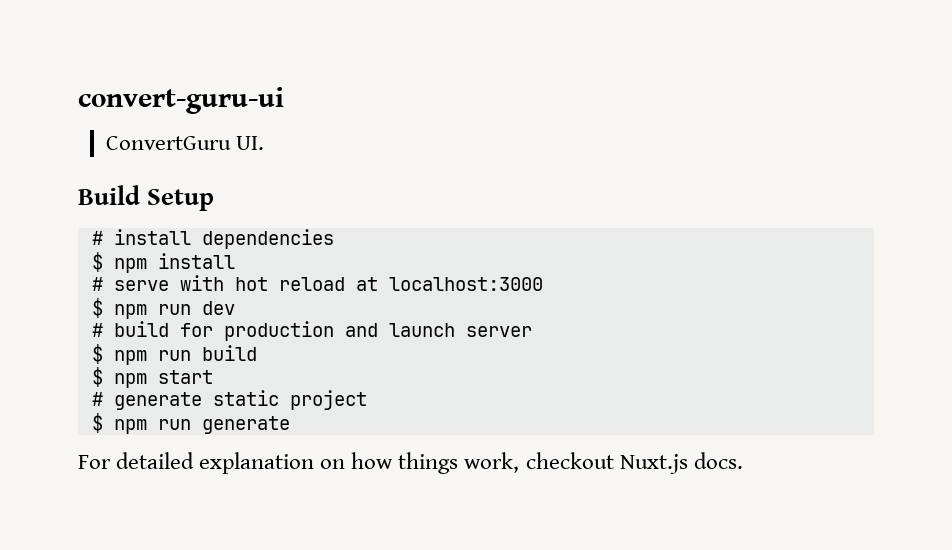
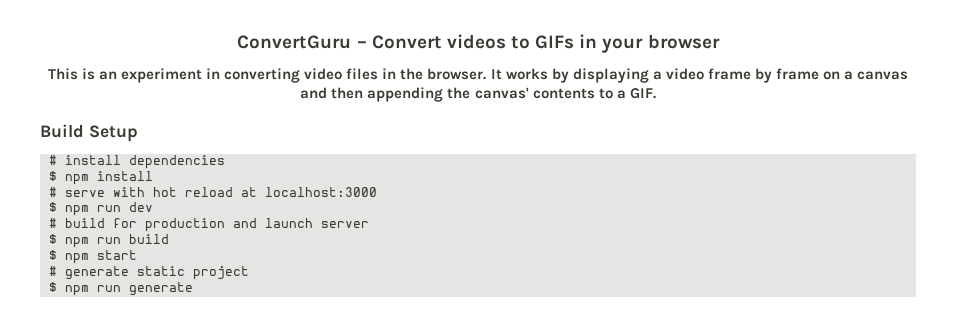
- convert-guru-ui
- ConvertGuru UI.
+ ConvertGuru – Convert videos to GIFs in your browser
+ This is an experiment in converting video files in the browser. It works by displaying a video frame by frame on a canvas and then appending the canvas' contents to a GIF.
- For detailed explanation on how things work, checkout Nuxt.js docs.

